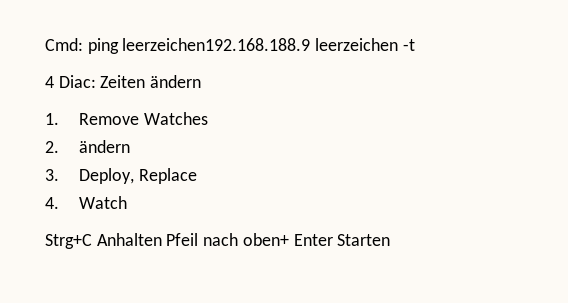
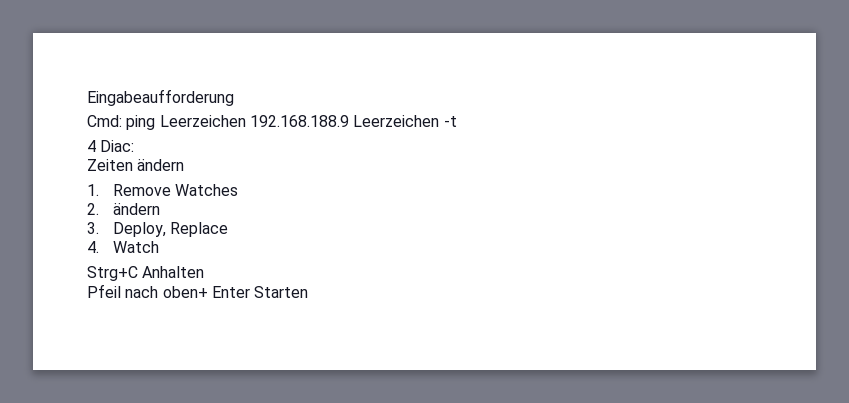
+ Eingabeaufforderung
- Cmd: ping leerzeichen192.168.188.9 leerzeichen -t
+ Cmd: ping Leerzeichen 192.168.188.9 Leerzeichen -t
- 4 Diac: Zeiten ändern
+ 4 Diac:
+ Zeiten ändern
- Strg+C Anhalten Pfeil nach oben+ Enter Starten
+ Strg+C Anhalten
+ Pfeil nach oben+ Enter Starten

